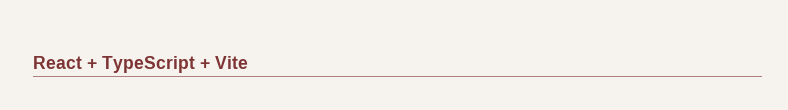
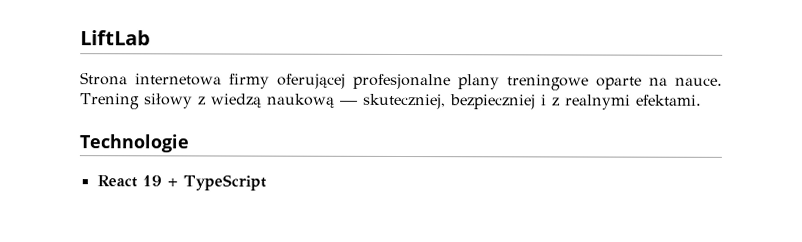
- React + TypeScript + Vite
+ LiftLab
+ Strona internetowa firmy oferującej profesjonalne plany treningowe oparte na nauce. Trening siłowy z wiedzą naukową — skuteczniej, bezpieczniej i z realnymi efektami.
+ Technologie
+ React 19 + TypeScript

